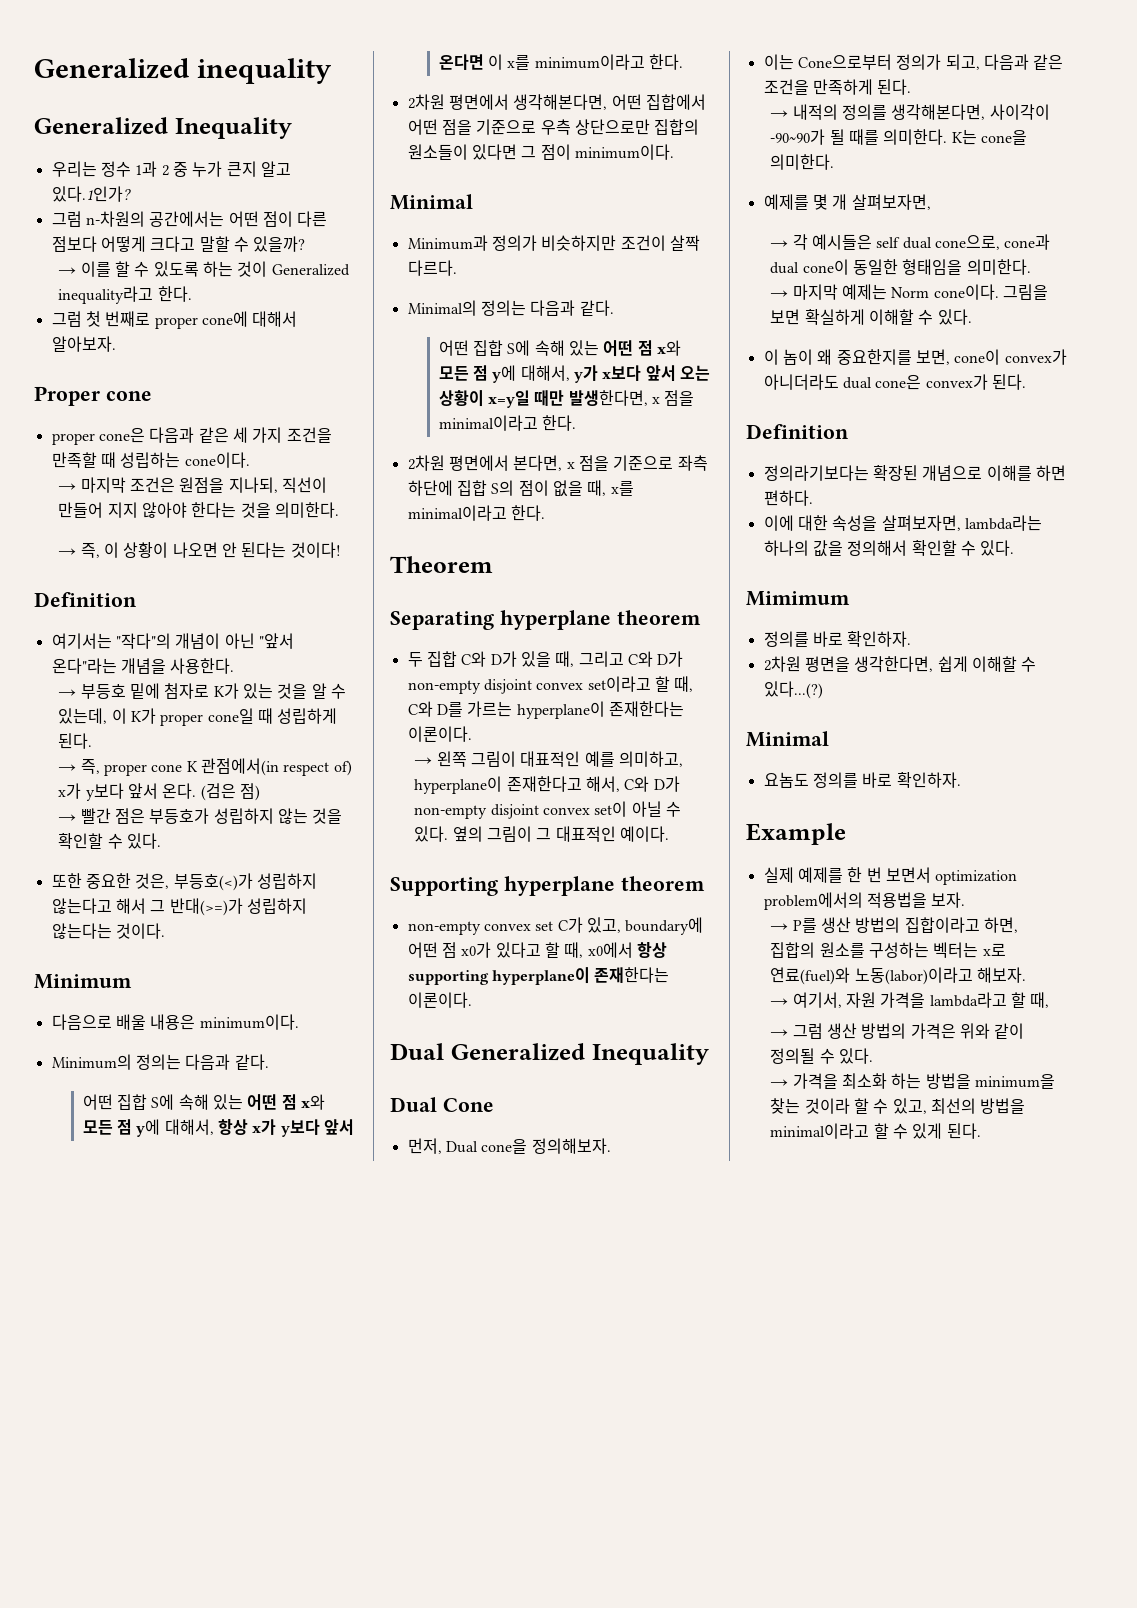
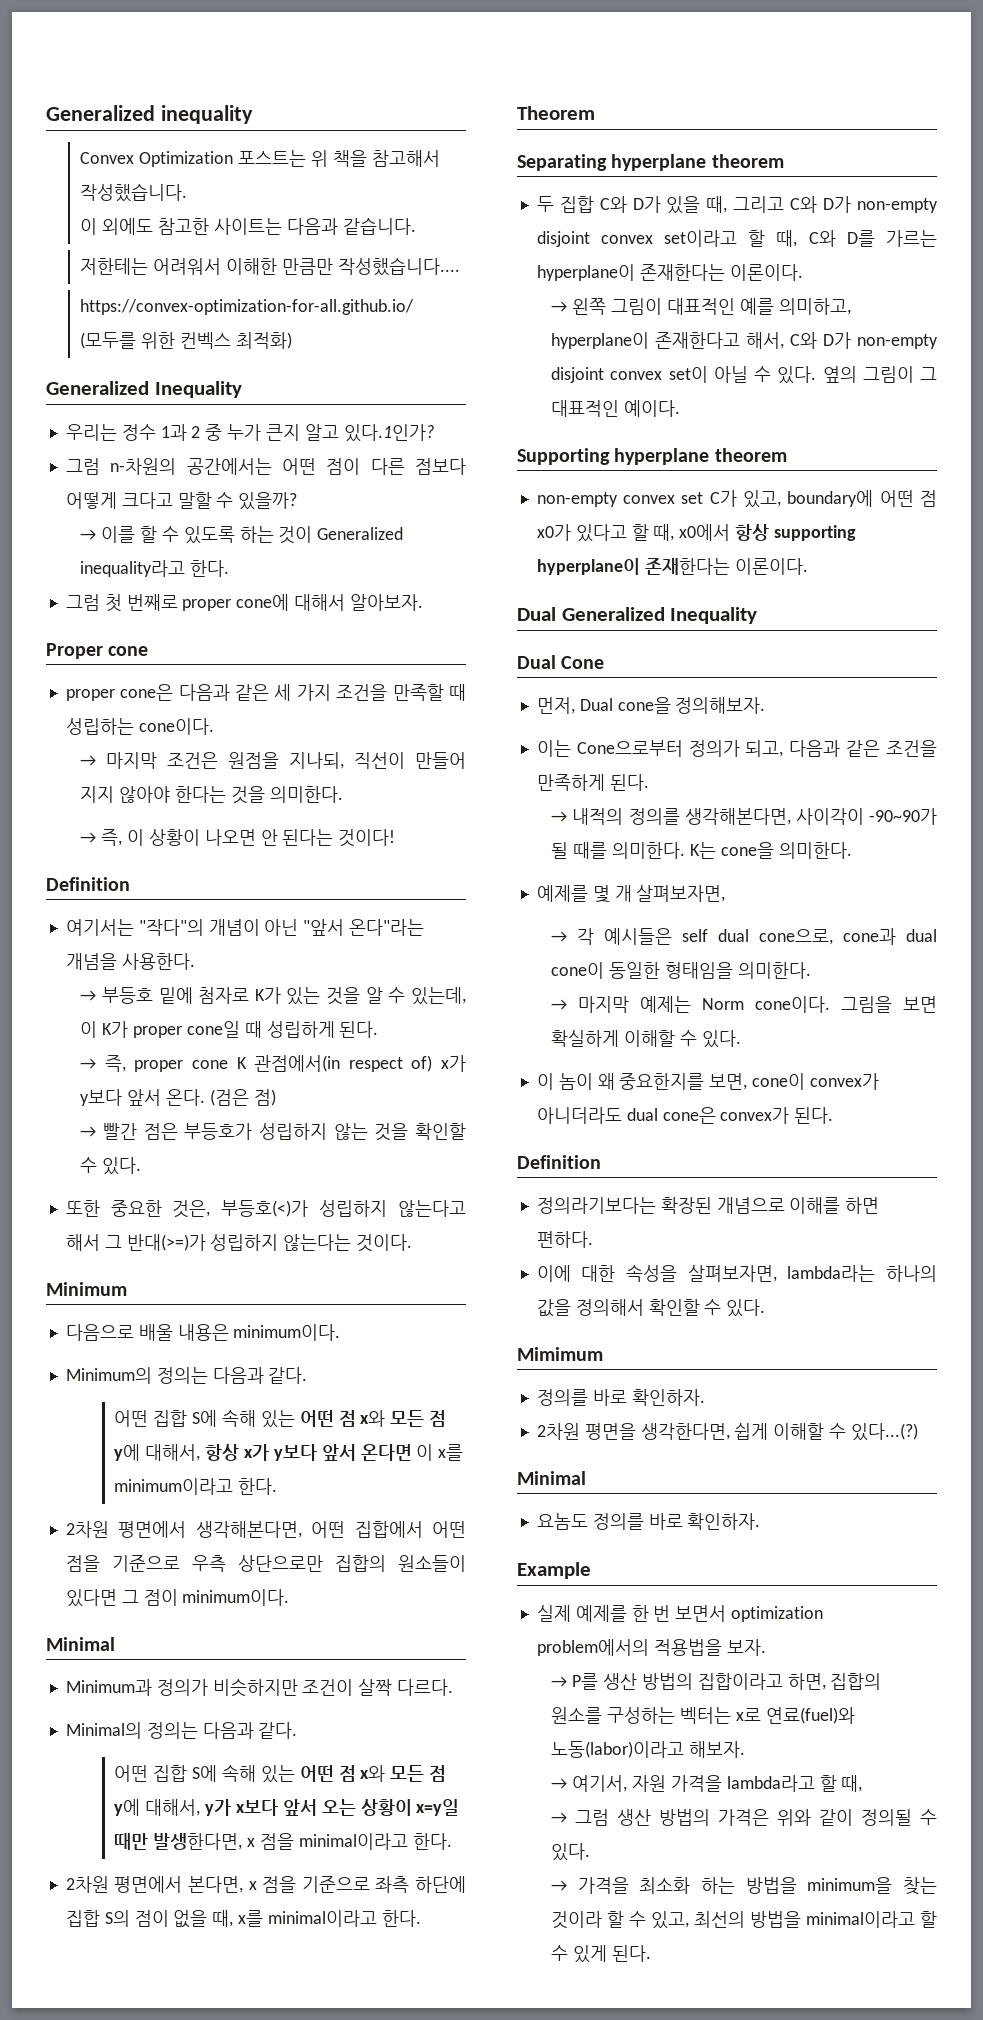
+ Convex Optimization 포스트는 위 책을 참고해서 작성했습니다.
+ 이 외에도 참고한 사이트는 다음과 같습니다.
+ 저한테는 어려워서 이해한 만큼만 작성했습니다....
+ https://convex-optimization-for-all.github.io/ (모두를 위한 컨벡스 최적화)

